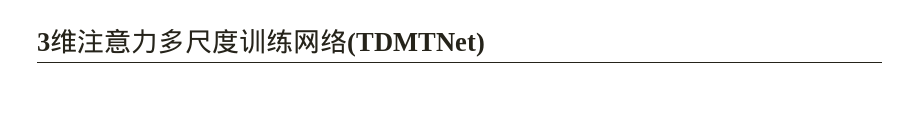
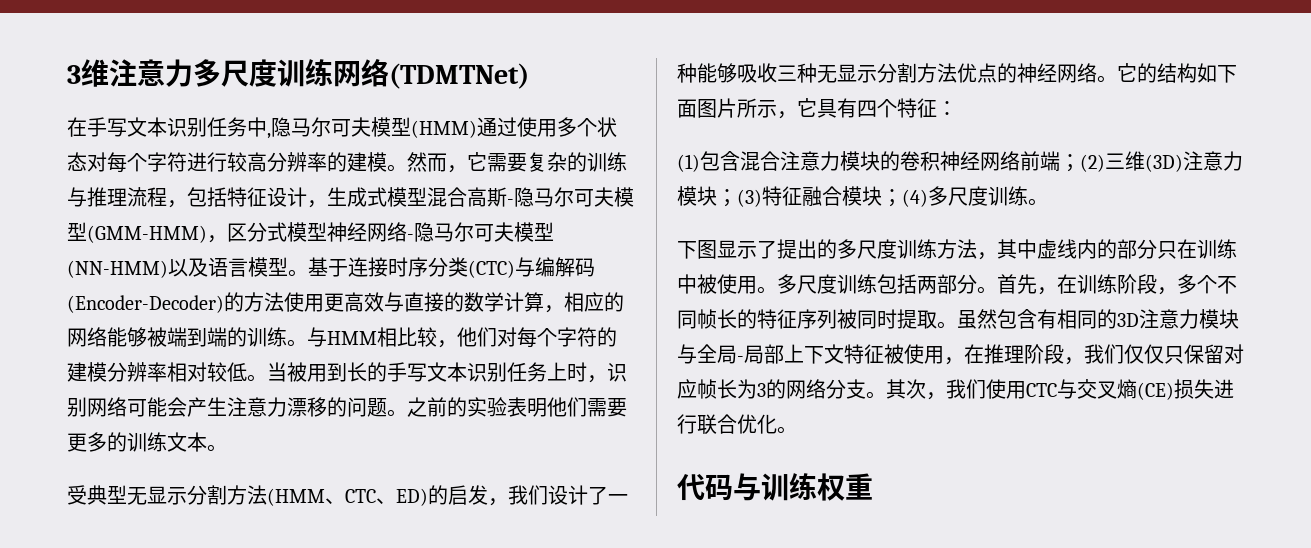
+ 在手写文本识别任务中,隐马尔可夫模型(HMM)通过使用多个状态对每个字符进行较高分辨率的建模。然而，它需要复杂的训练与推理流程，包括特征设计，生成式模型混合高斯-隐马尔可夫模型(GMM-HMM)，区分式模型神经网络-隐马尔可夫模型(NN-HMM)以及语言模型。基于连接时序分类(CTC)与编解码(Encoder-Decoder)的方法使用更高效与直接的数学计算，相应的网络能够被端到端的训练。与HMM相比较，他们对每个字符的建模分辨率相对较低。当被用到长的手写文本识别任务上时，识别网络可能会产生注意力漂移的问题。之前的实验表明他们需要更多的训练文本。
+ 受典型无显示分割方法(HMM、CTC、ED)的启发，我们设计了一种能够吸收三种无显示分割方法优点的神经网络。它的结构如下面图片所示，它具有四个特征：
+ (1)包含混合注意力模块的卷积神经网络前端；(2)三维(3D)注意力模块；(3)特征融合模块；(4)多尺度训练。
+ 下图显示了提出的多尺度训练方法，其中虚线内的部分只在训练中被使用。多尺度训练包括两部分。首先，在训练阶段，多个不同帧长的特征序列被同时提取。虽然包含有相同的3D注意力模块与全局-局部上下文特征被使用，在推理阶段，我们仅仅只保留对应帧长为3的网络分支。其次，我们使用CTC与交叉熵(CE)损失进行联合优化。
+ 代码与训练权重

